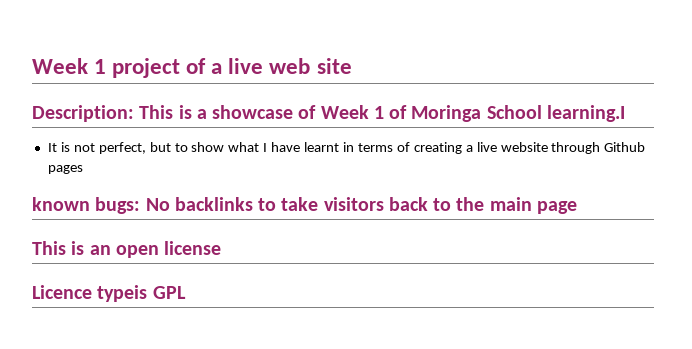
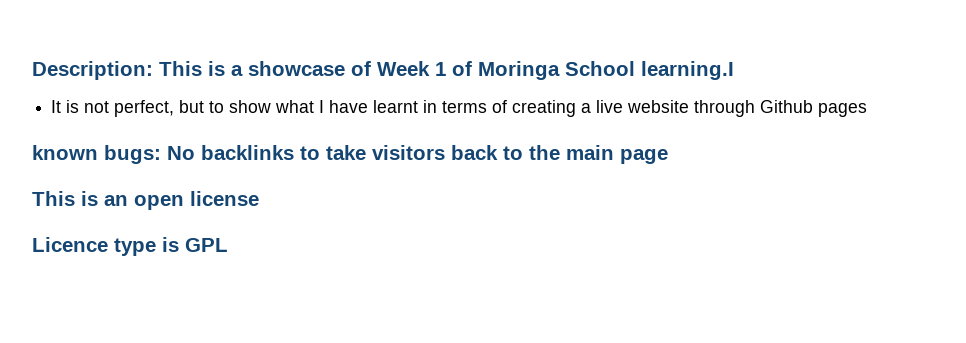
- Week 1 project of a live web site
- Licence typeis GPL
+ Licence type is GPL

